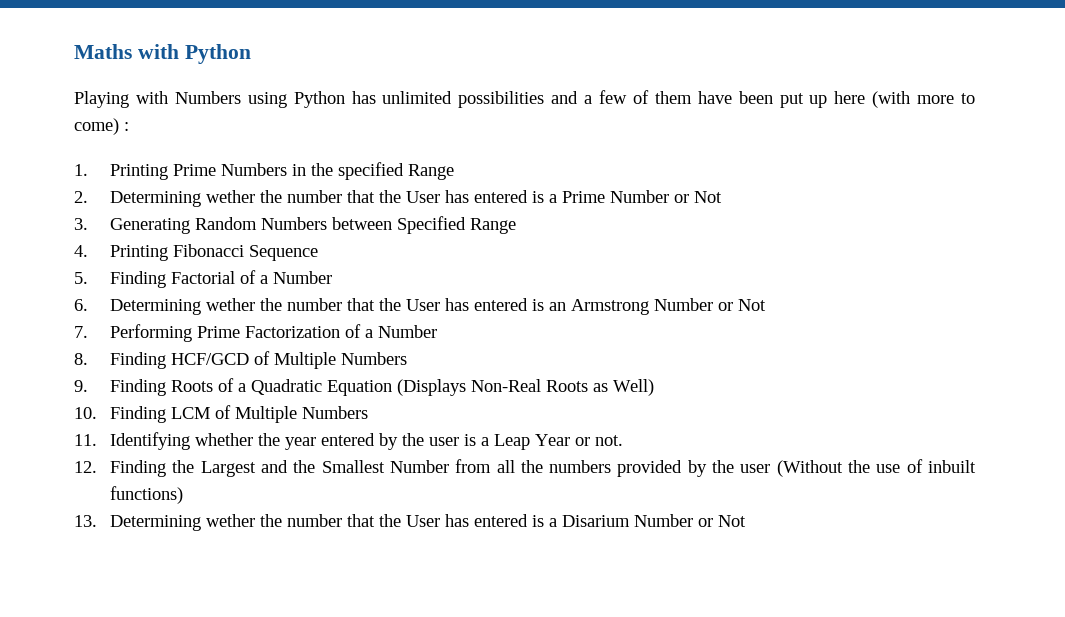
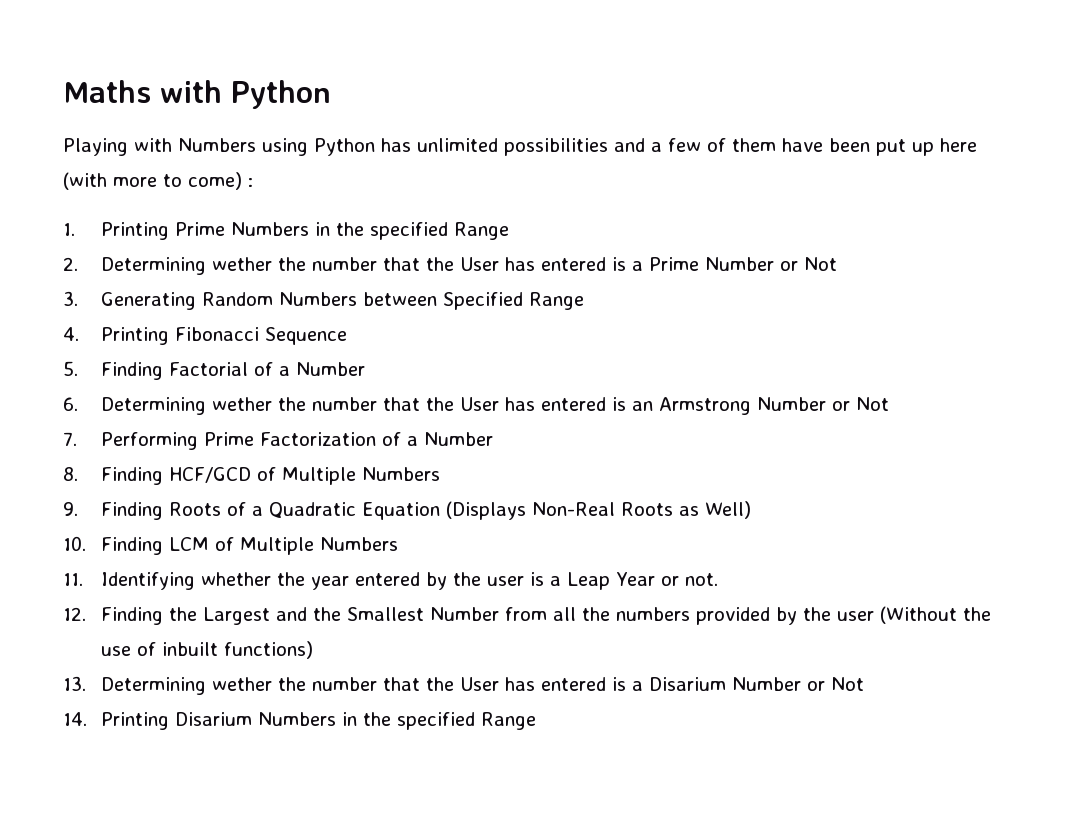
+ 14. Printing Disarium Numbers in the specified Range

